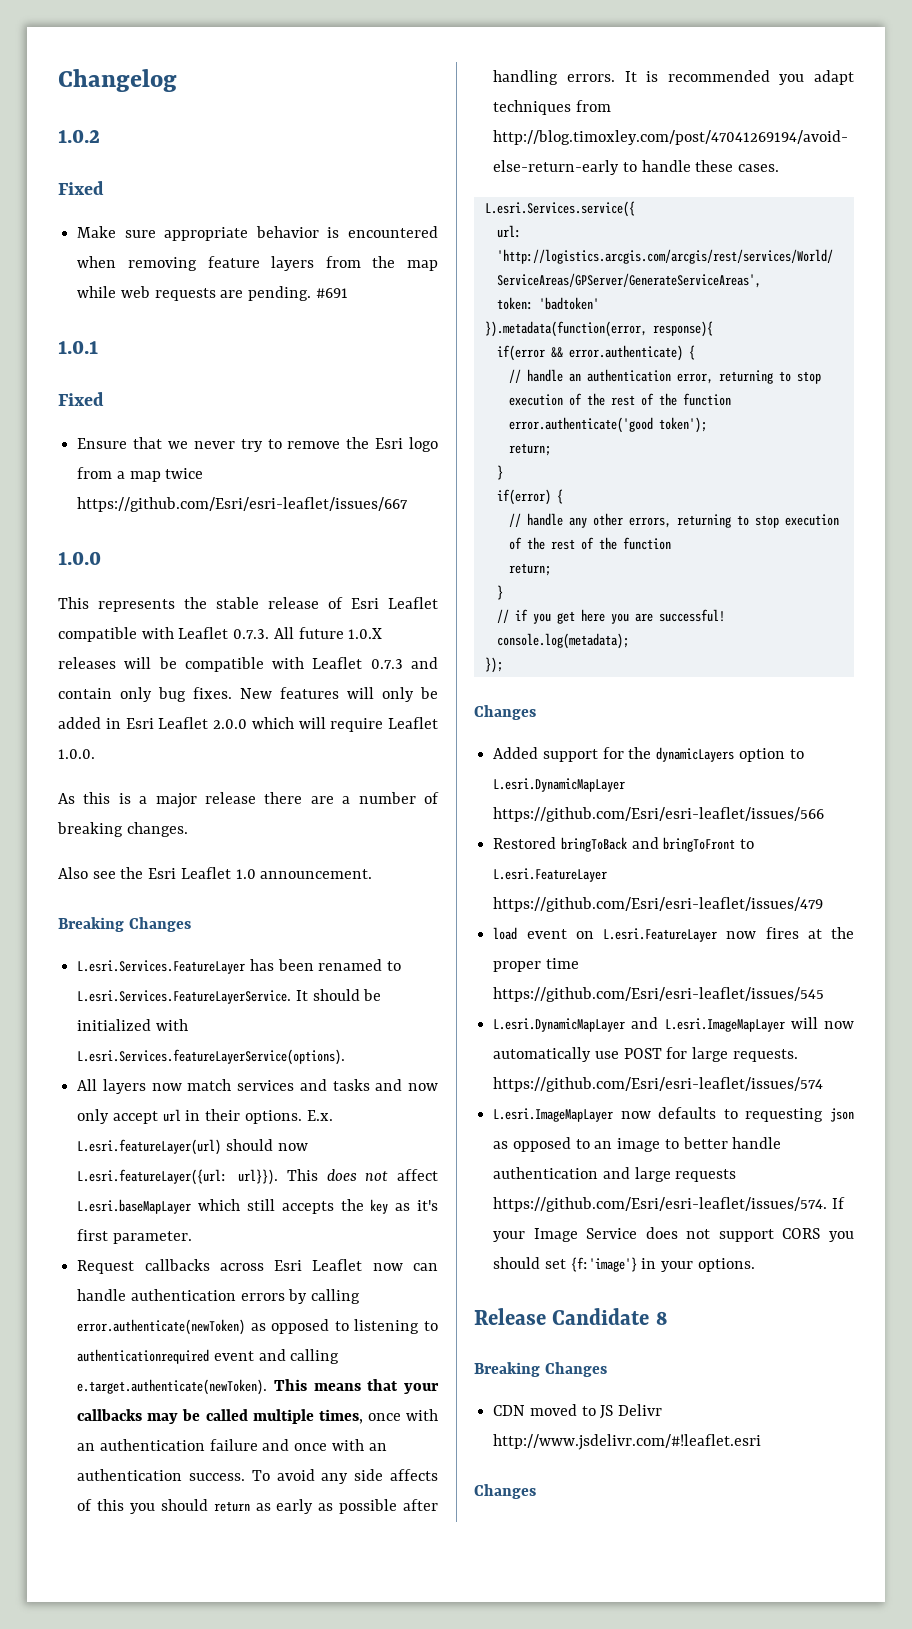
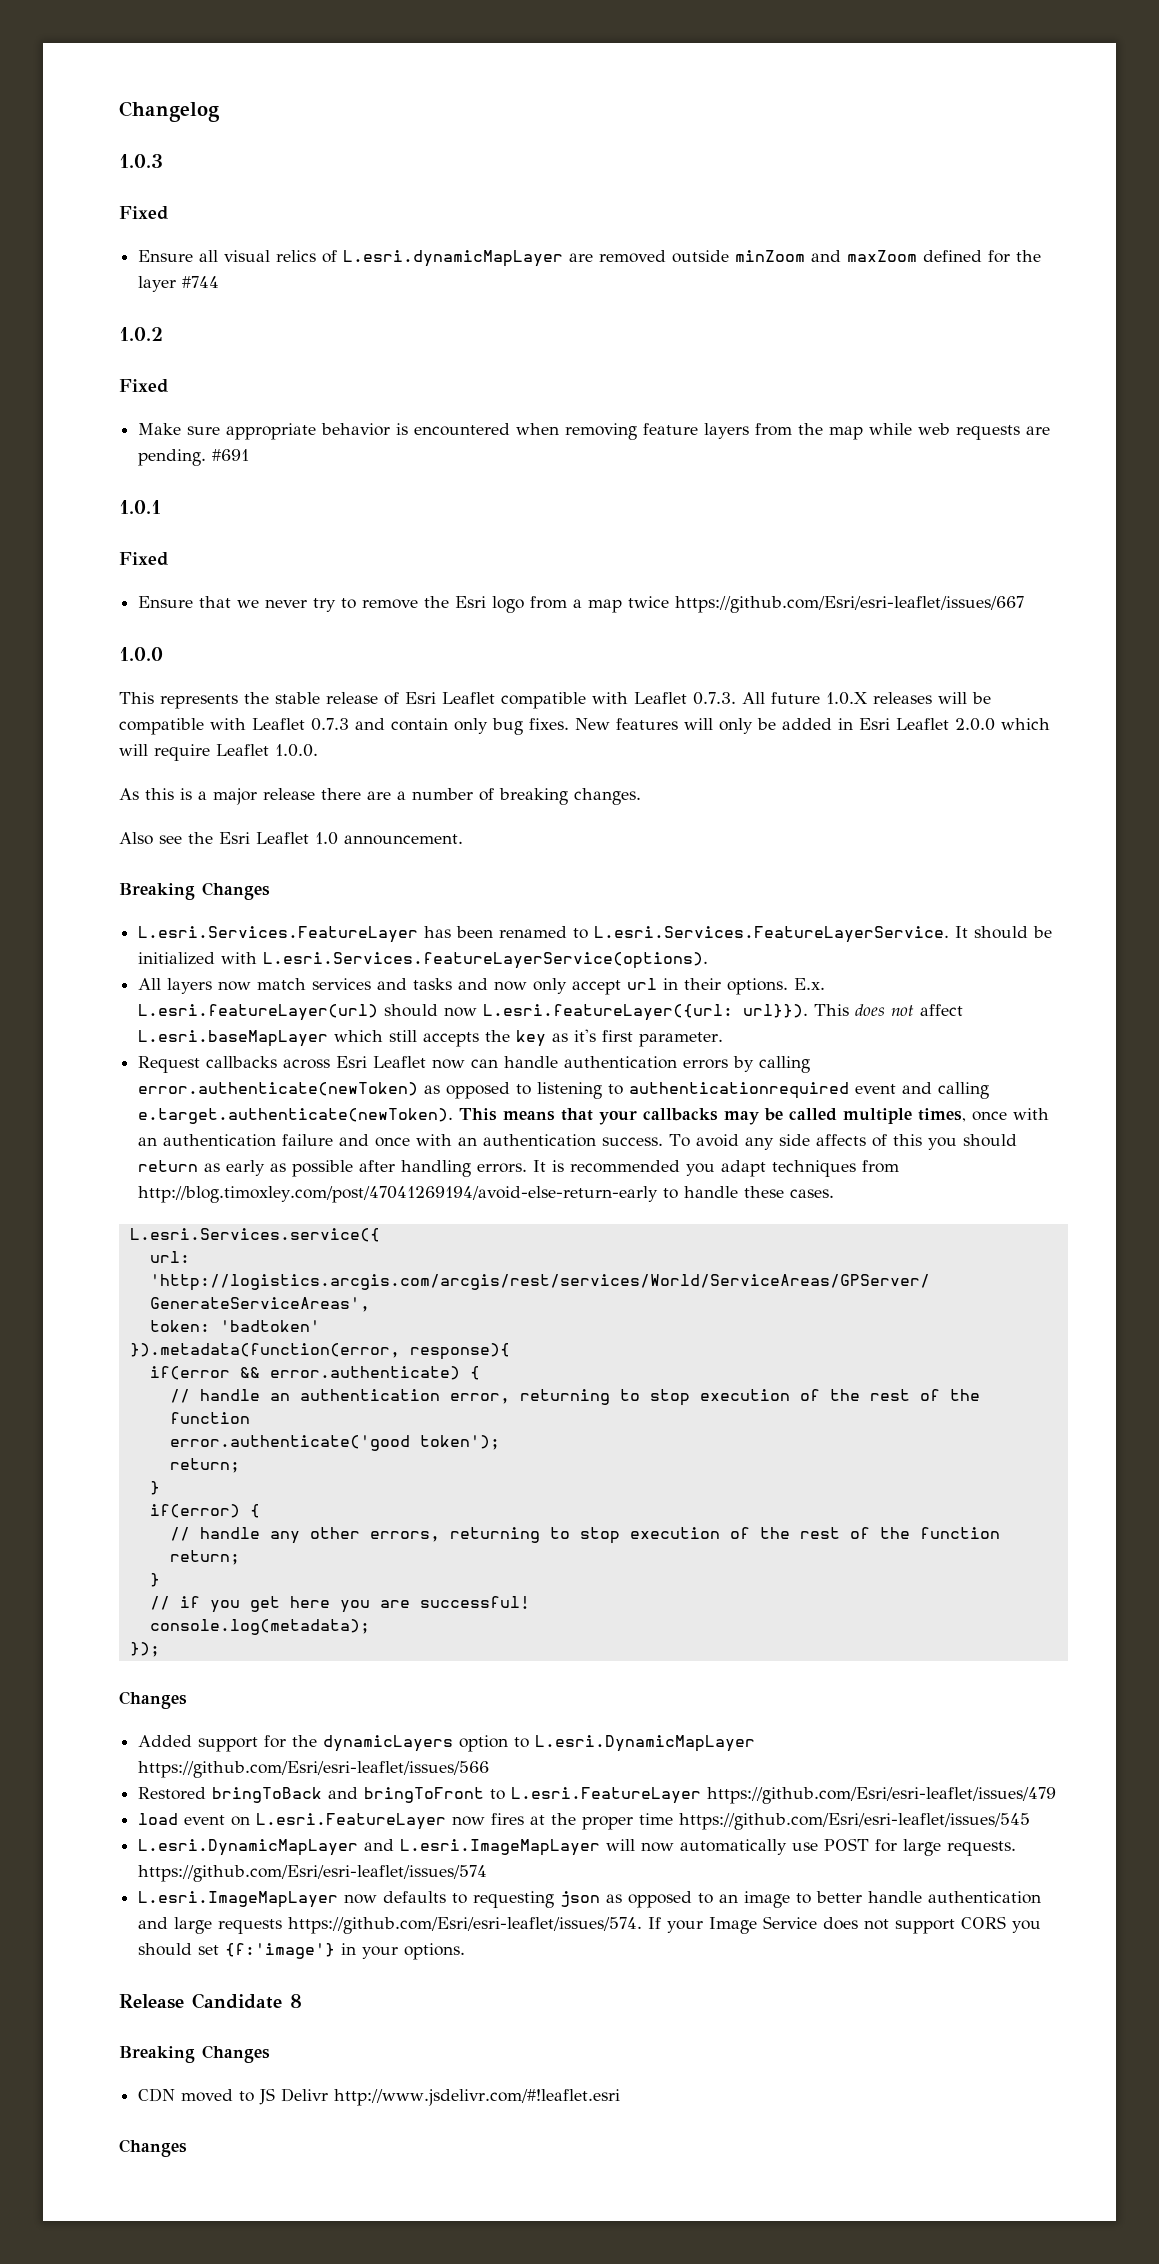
+ 1.0.3
+ Fixed
+ Ensure all visual relics of L.esri.dynamicMapLayer are removed outside minZoom and maxZoom defined for the layer #744

